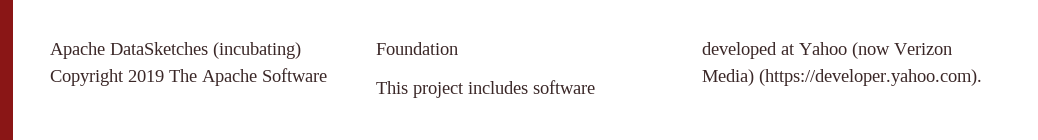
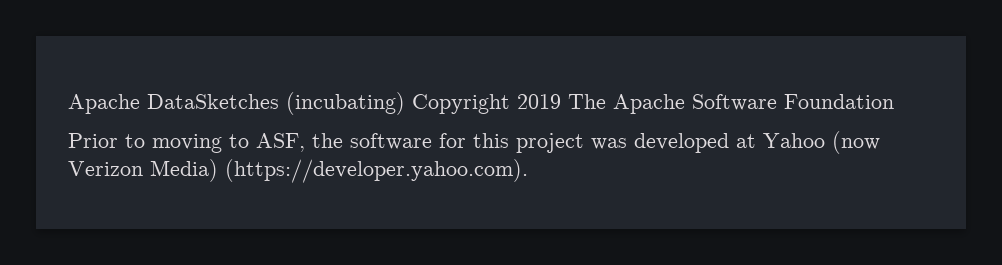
- This project includes software developed at Yahoo (now Verizon Media) (https://developer.yahoo.com).
+ Prior to moving to ASF, the software for this project was developed at Yahoo (now Verizon Media) (https://developer.yahoo.com).

